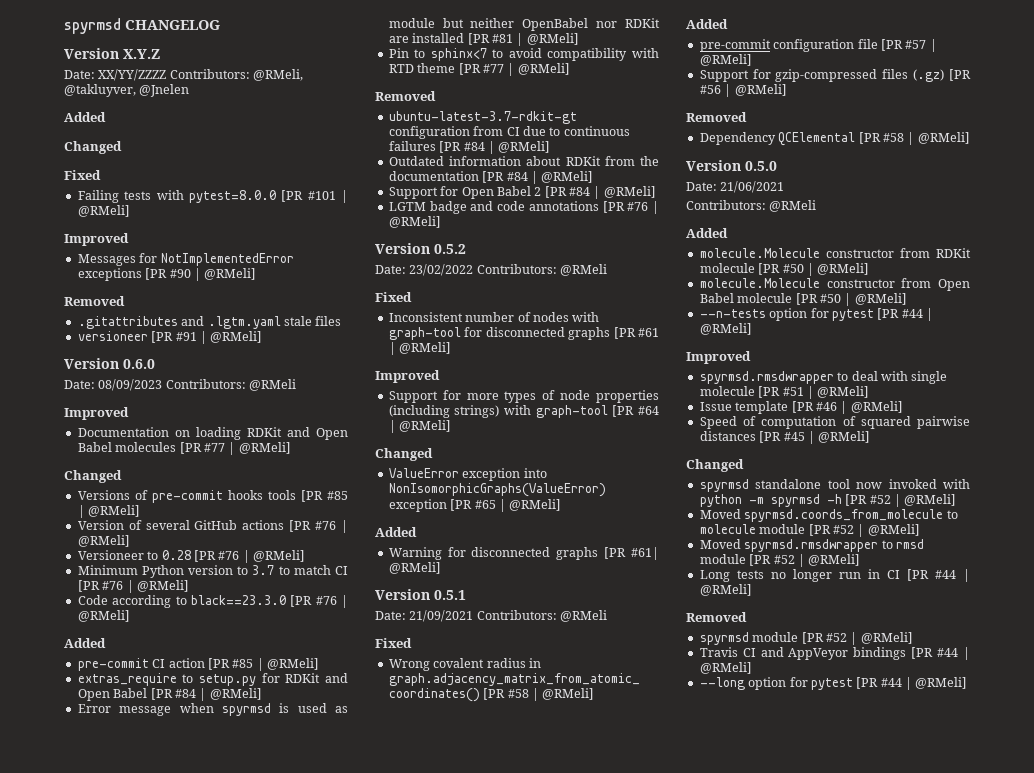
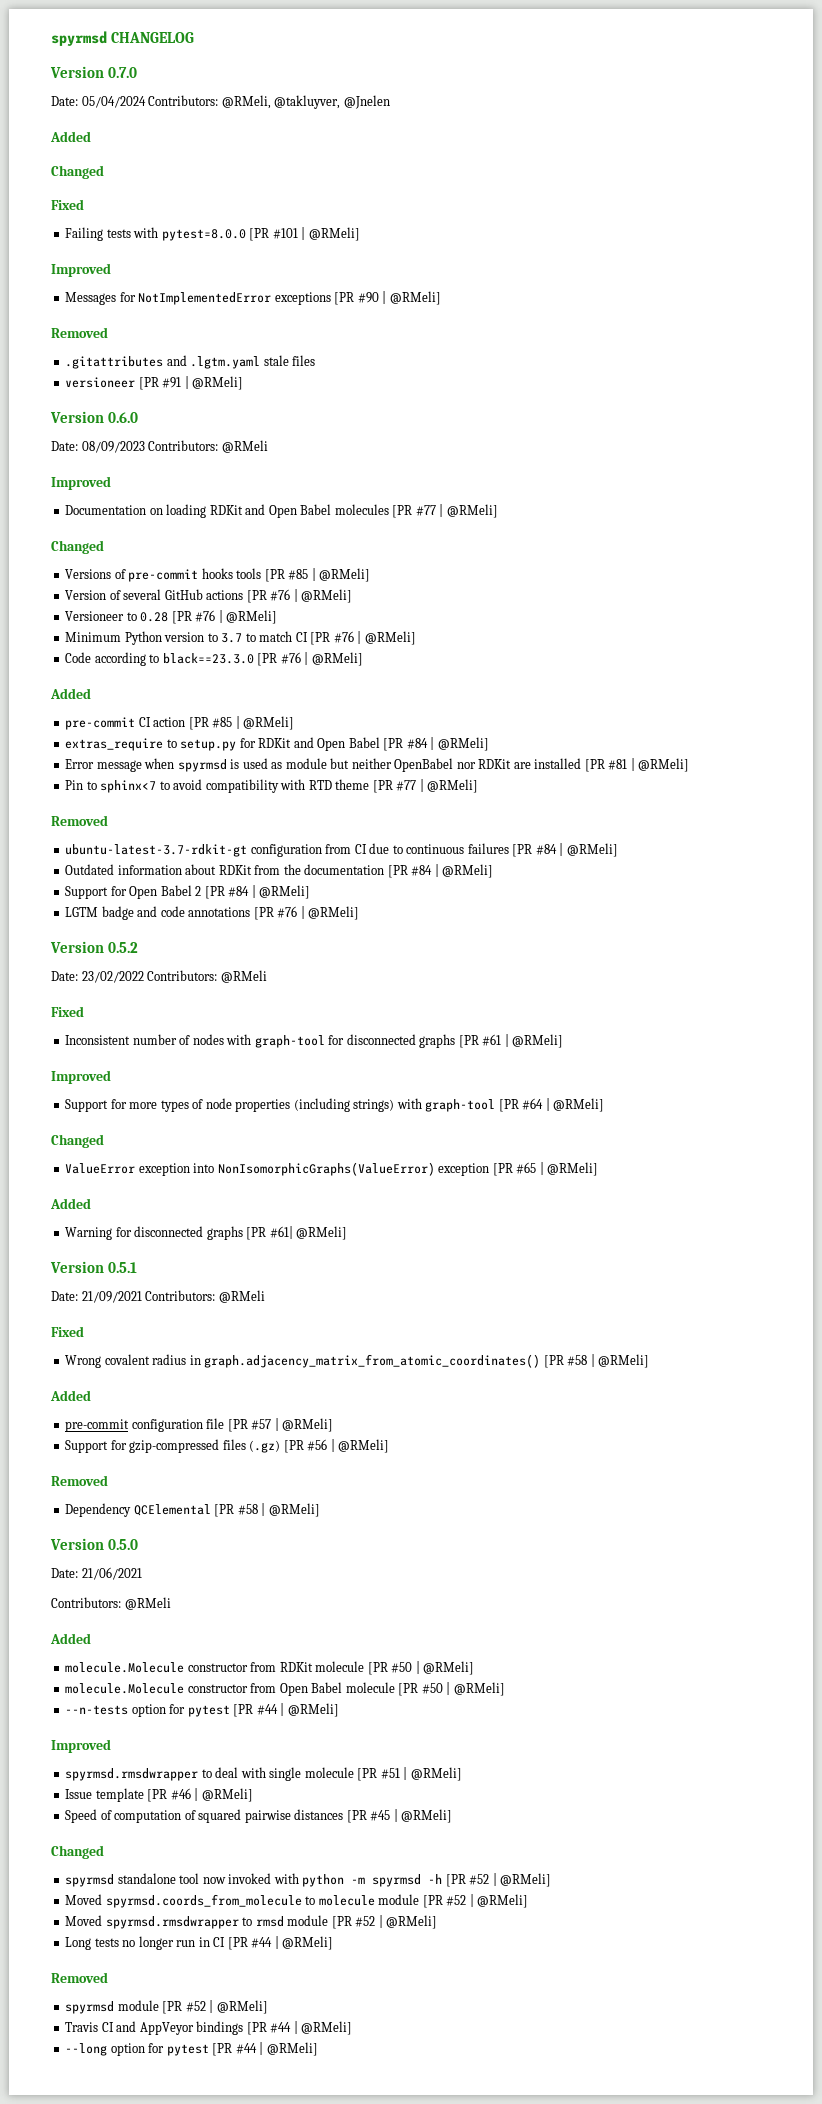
- Version X.Y.Z
- Date: XX/YY/ZZZZ Contributors: @RMeli, @takluyver, @Jnelen
+ Version 0.7.0
+ Date: 05/04/2024 Contributors: @RMeli, @takluyver, @Jnelen

